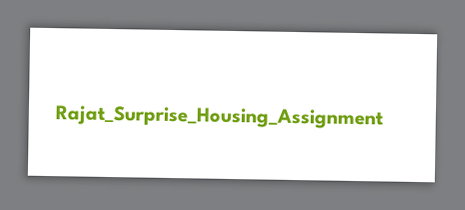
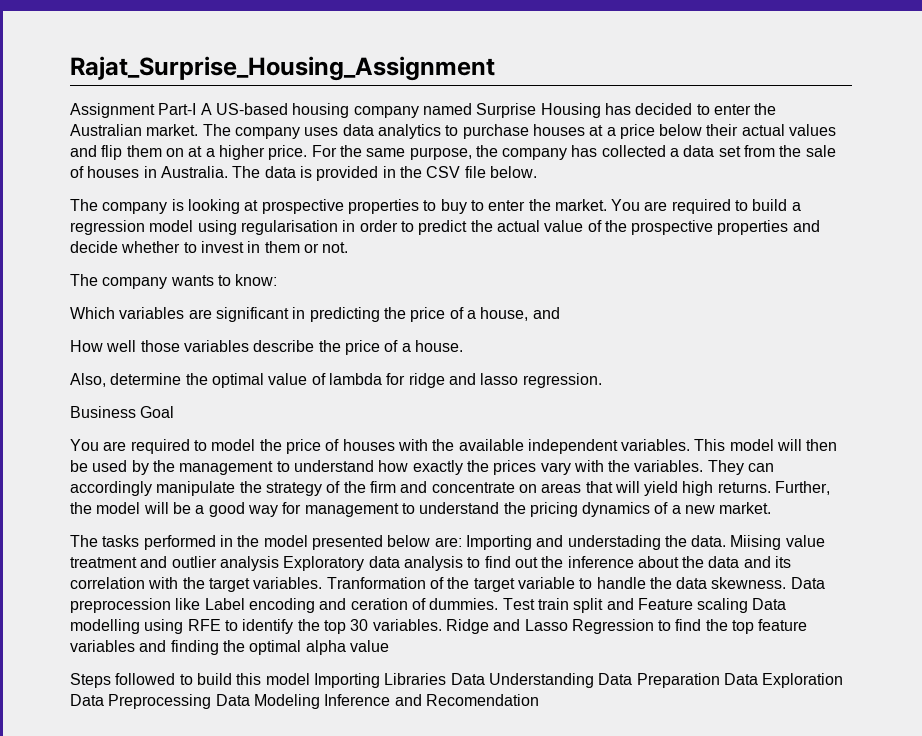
+ Assignment Part-I A US-based housing company named Surprise Housing has decided to enter the Australian market. The company uses data analytics to purchase houses at a price below their actual values and flip them on at a higher price. For the same purpose, the company has collected a data set from the sale of houses in Australia. The data is provided in the CSV file below.
+ The company is looking at prospective properties to buy to enter the market. You are required to build a regression model using regularisation in order to predict the actual value of the prospective properties and decide whether to invest in them or not.
+ The company wants to know:
+ Which variables are significant in predicting the price of a house, and
+ How well those variables describe the price of a house.
+ Also, determine the optimal value of lambda for ridge and lasso regression.
+ Business Goal
+ You are required to model the price of houses with the available independent variables. This model will then be used by the management to understand how exactly the prices vary with the variables. They can accordingly manipulate the strategy of the firm and concentrate on areas that will yield high returns. Further, the model will be a good way for management to understand the pricing dynamics of a new market.
+ The tasks performed in the model presented below are: Importing and understading the data. Miising value treatment and outlier analysis Exploratory data analysis to find out the inference about the data and its correlation with the target variables. Tranformation of the target variable to handle the data skewness. Data preprocession like Label encoding and ceration of dummies. Test train split and Feature scaling Data modelling using RFE to identify the top 30 variables. Ridge and Lasso Regression to find the top feature variables and finding the optimal alpha value
+ Steps followed to build this model Importing Libraries Data Understanding Data Preparation Data Exploration Data Preprocessing Data Modeling Inference and Recomendation

